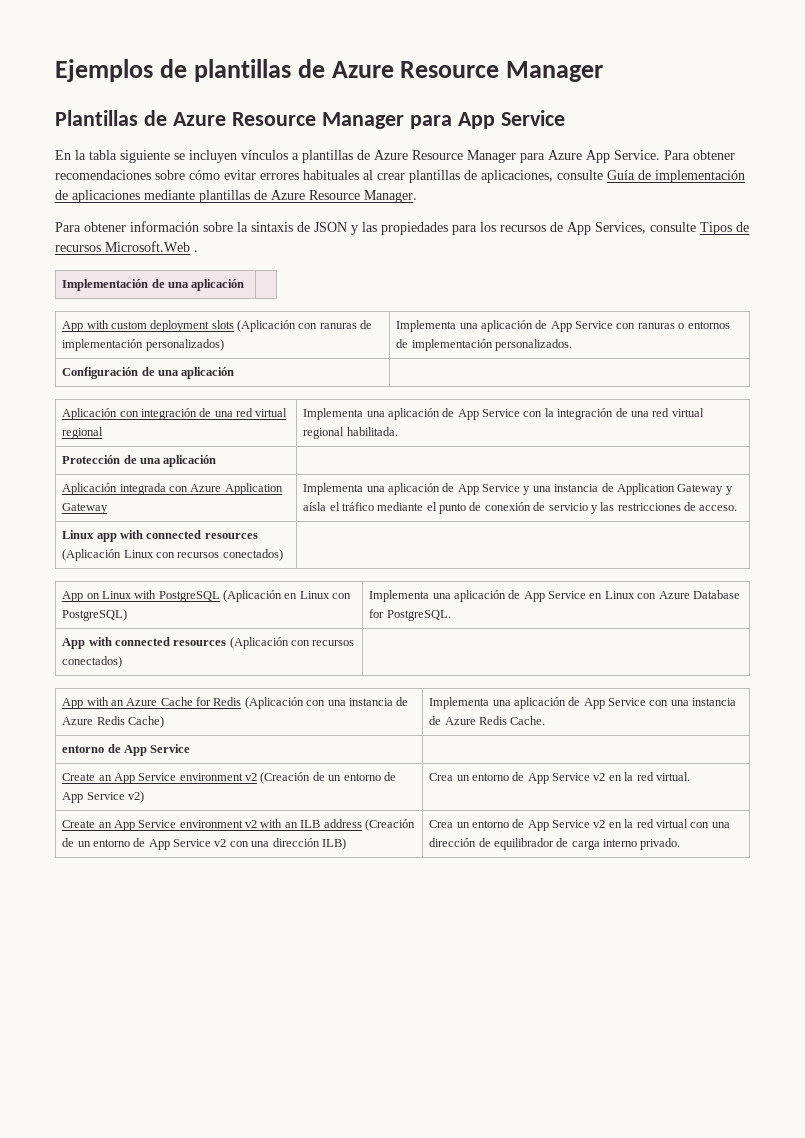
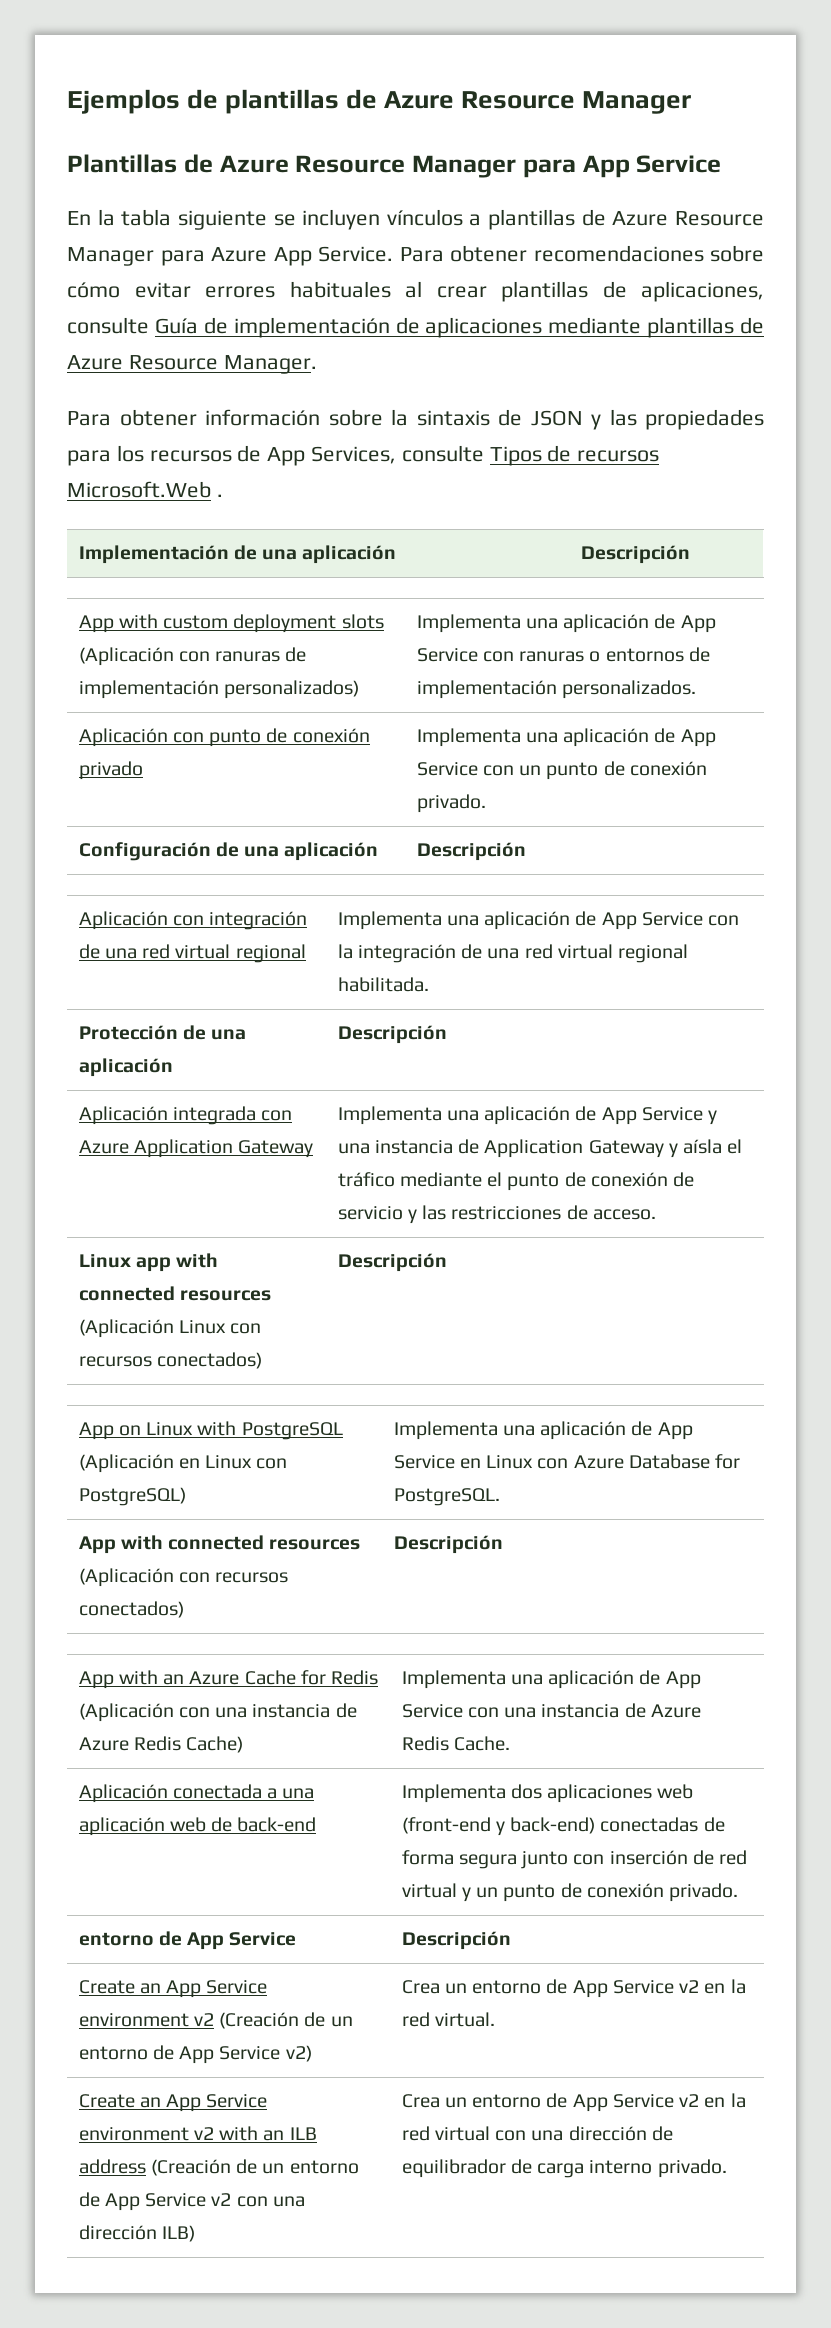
- Implementación de una aplicación |
+ Implementación de una aplicación | Descripción
+ Aplicación con punto de conexión privado | Implementa una aplicación de App Service con un punto de conexión privado.
- Configuración de una aplicación |
+ Configuración de una aplicación | Descripción
- Protección de una aplicación |
+ Protección de una aplicación | Descripción
- Linux app with connected resources (Aplicación Linux con recursos conectados) |
+ Linux app with connected resources (Aplicación Linux con recursos conectados) | Descripción
- App with connected resources (Aplicación con recursos conectados) |
+ App with connected resources (Aplicación con recursos conectados) | Descripción
+ Aplicación conectada a una aplicación web de back-end | Implementa dos aplicaciones web (front-end y back-end) conectadas de forma segura junto con inserción de red virtual y un punto de conexión privado.
- entorno de App Service |
+ entorno de App Service | Descripción

